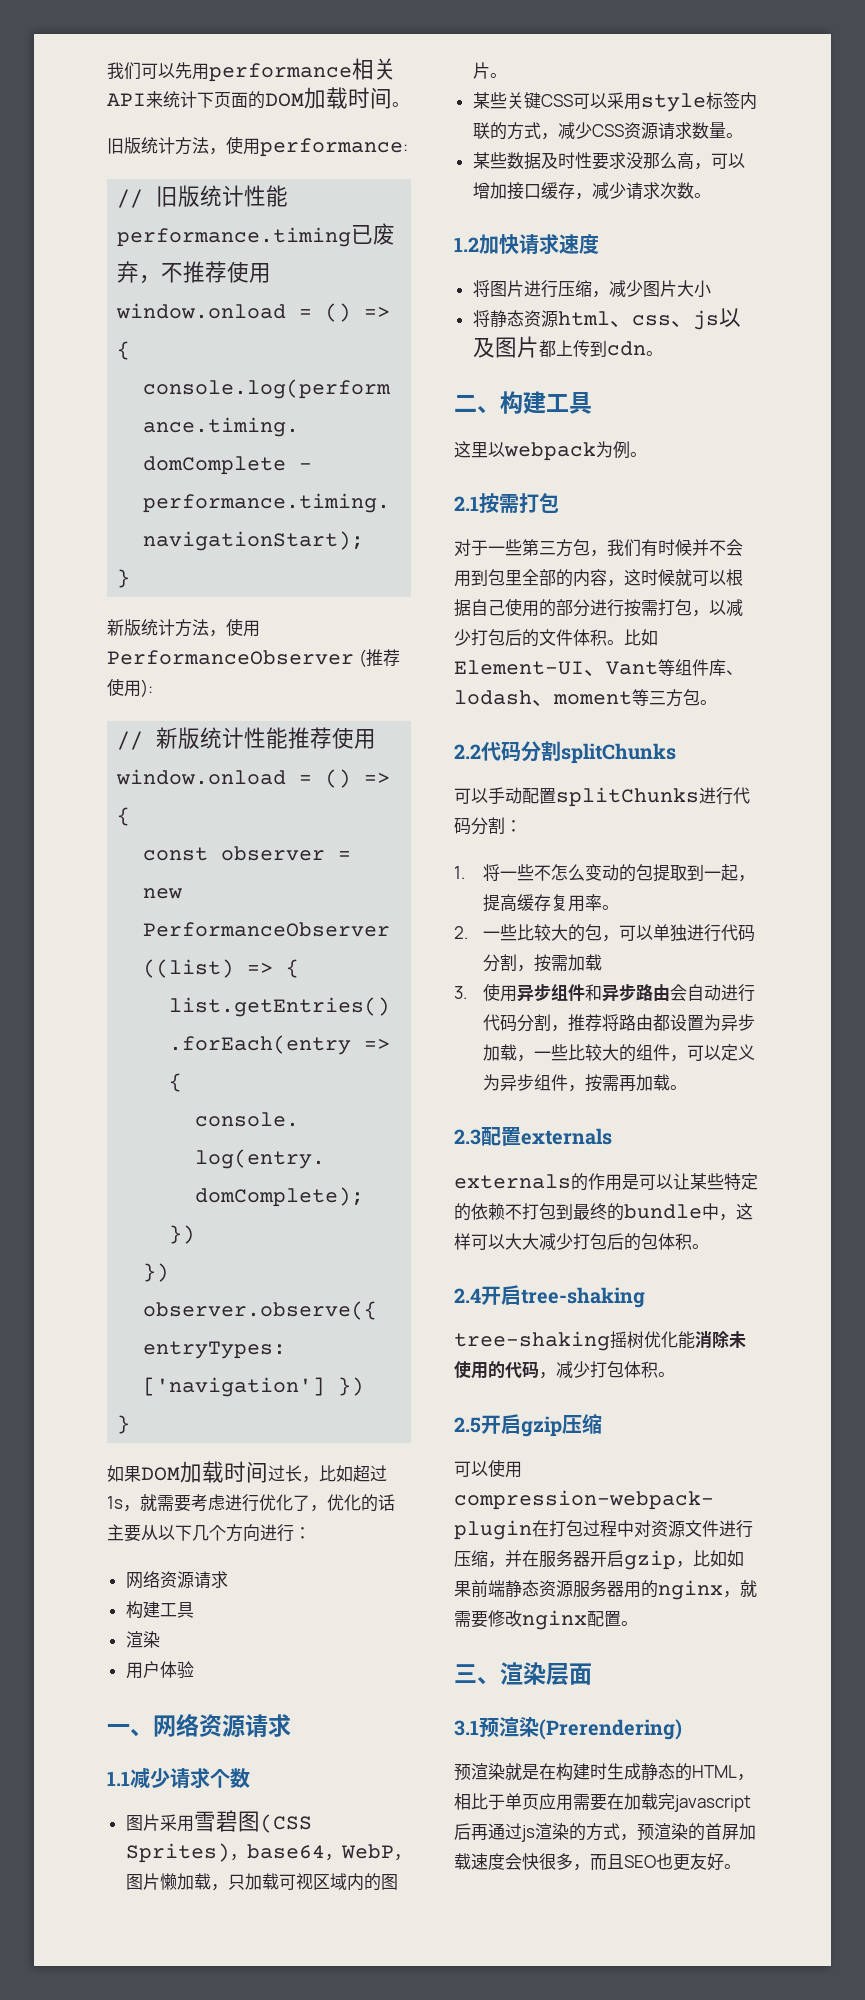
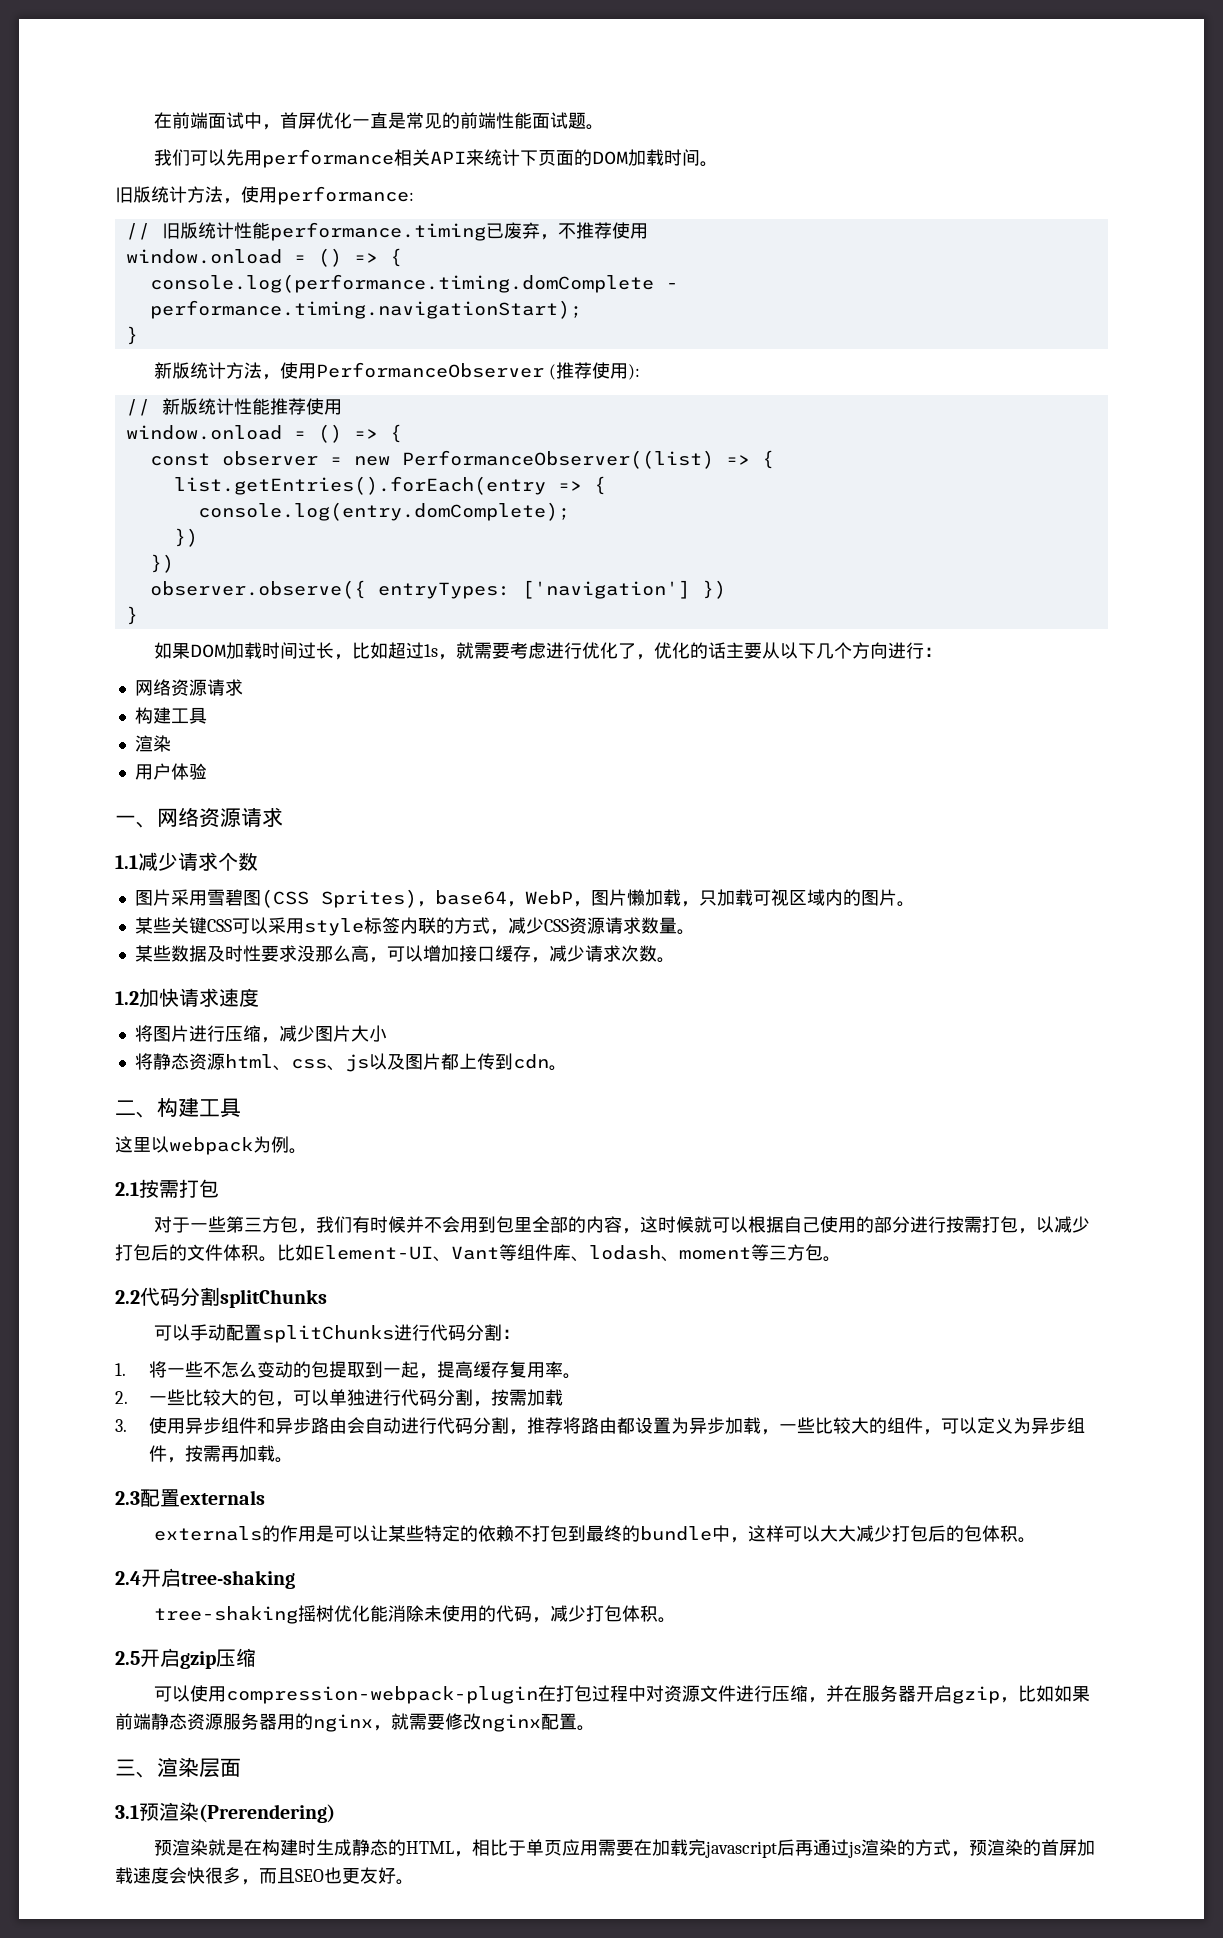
+ 在前端面试中，首屏优化一直是常见的前端性能面试题。

